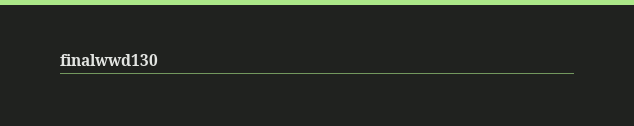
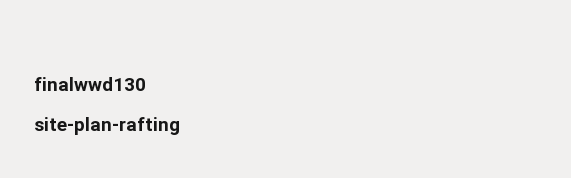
+ site-plan-rafting

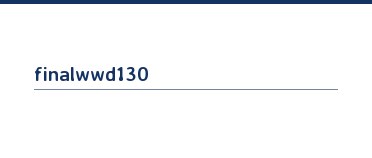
- site-plan-rafting

